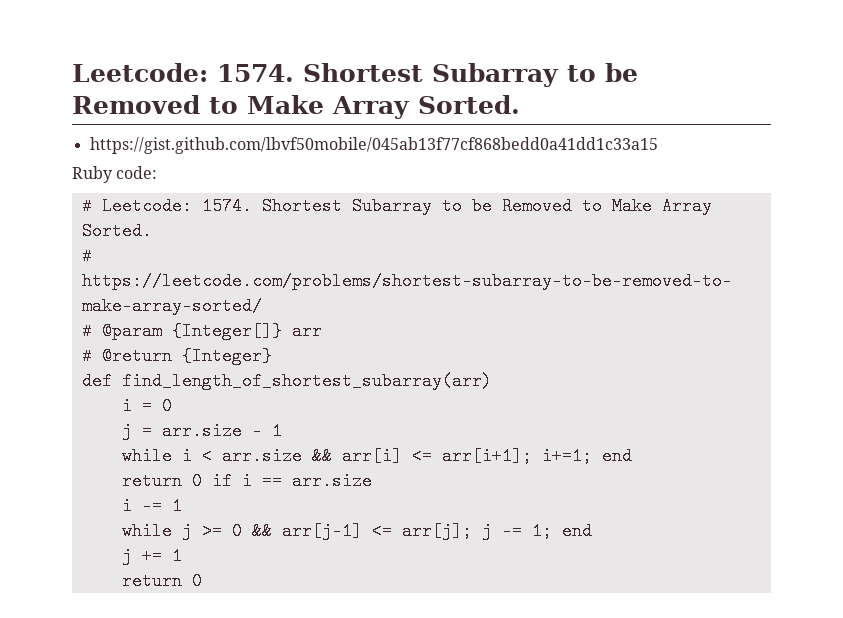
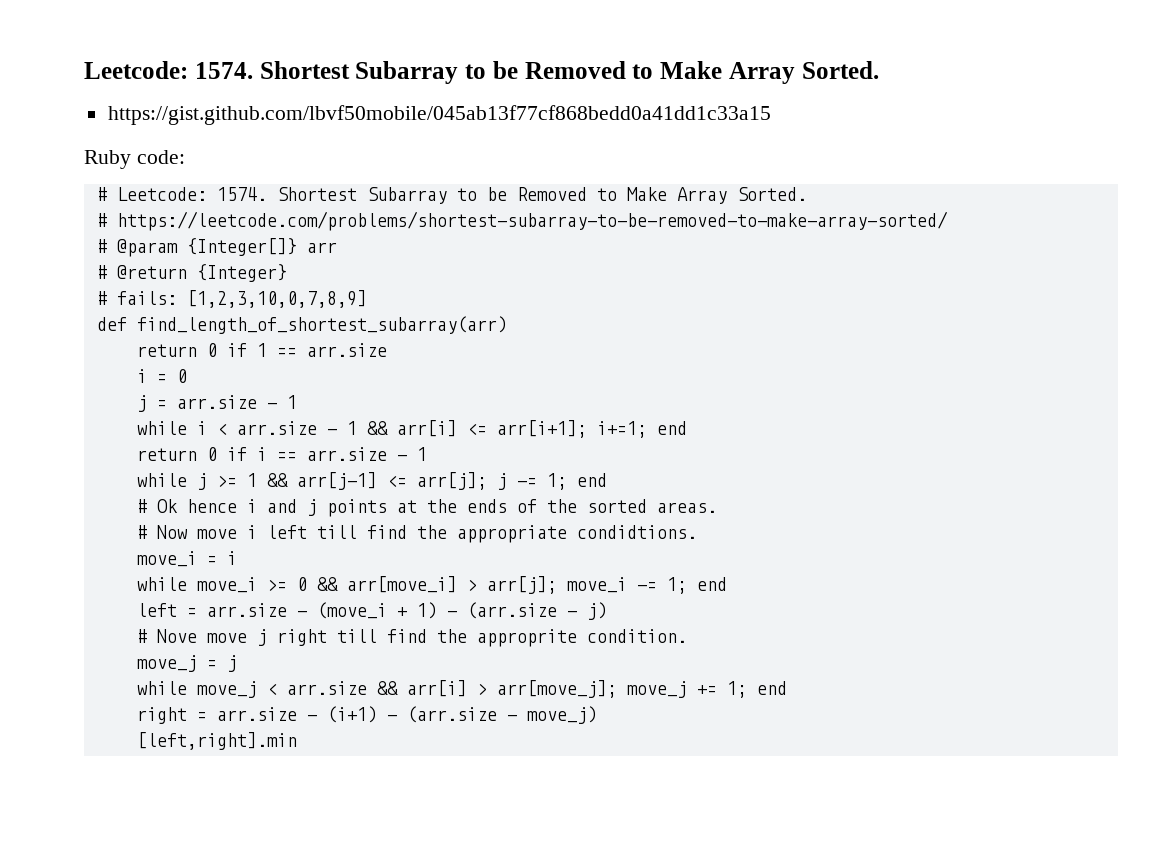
+ # fails: [1,2,3,10,0,7,8,9]
+ return 0 if 1 == arr.size
- while i < arr.size && arr[i] <= arr[i+1]; i+=1; end
+ while i < arr.size - 1 && arr[i] <= arr[i+1]; i+=1; end
- return 0 if i == arr.size
- i -= 1
+ return 0 if i == arr.size - 1
- while j >= 0 && arr[j-1] <= arr[j]; j -= 1; end
+ while j >= 1 && arr[j-1] <= arr[j]; j -= 1; end
- j += 1
- return 0
+ # Ok hence i and j points at the ends of the sorted areas.
+ # Now move i left till find the appropriate condidtions.
+ move_i = i
+ while move_i >= 0 && arr[move_i] > arr[j]; move_i -= 1; end
+ left = arr.size - (move_i + 1) - (arr.size - j)
+ # Nove move j right till find the approprite condition.
+ move_j = j
+ while move_j < arr.size && arr[i] > arr[move_j]; move_j += 1; end
+ right = arr.size - (i+1) - (arr.size - move_j)
+ [left,right].min

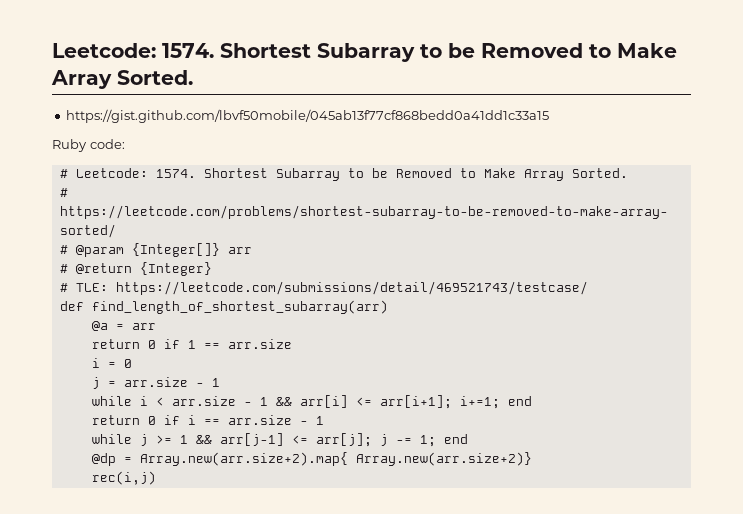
- # fails: [1,2,3,10,0,7,8,9]
+ # TLE: https://leetcode.com/submissions/detail/469521743/testcase/
+ @a = arr
- # Ok hence i and j points at the ends of the sorted areas.
- # Now move i left till find the appropriate condidtions.
- move_i = i
- while move_i >= 0 && arr[move_i] > arr[j]; move_i -= 1; end
- left = arr.size - (move_i + 1) - (arr.size - j)
- # Nove move j right till find the approprite condition.
- move_j = j
- while move_j < arr.size && arr[i] > arr[move_j]; move_j += 1; end
- right = arr.size - (i+1) - (arr.size - move_j)
- [left,right].min
+ @dp = Array.new(arr.size+2).map{ Array.new(arr.size+2)}
+ rec(i,j)

